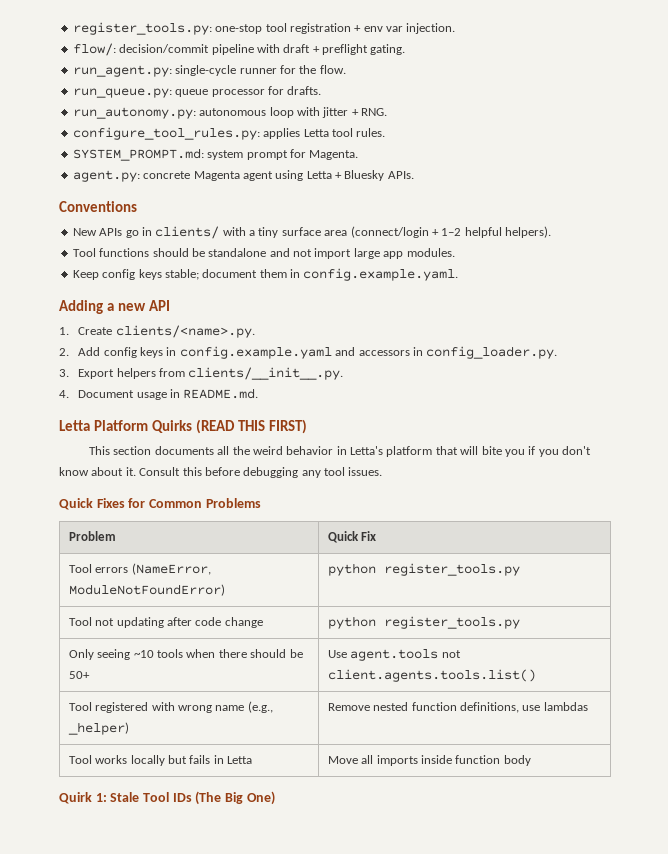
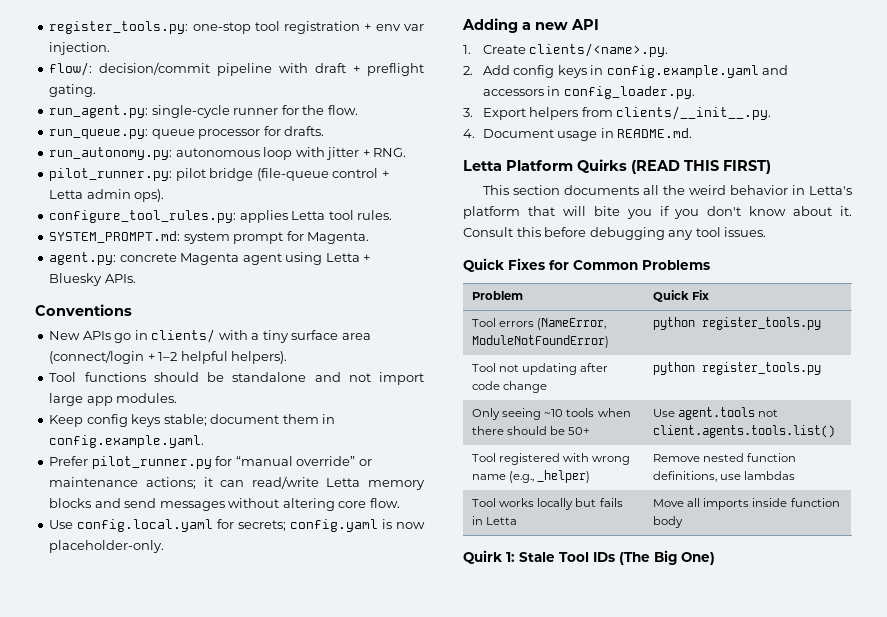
+ pilot_runner.py: pilot bridge (file-queue control + Letta admin ops).
+ Prefer pilot_runner.py for “manual override” or maintenance actions; it can read/write Letta memory blocks and send messages without altering core flow.
+ Use config.local.yaml for secrets; config.yaml is now placeholder-only.

